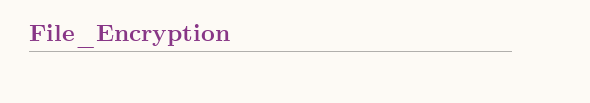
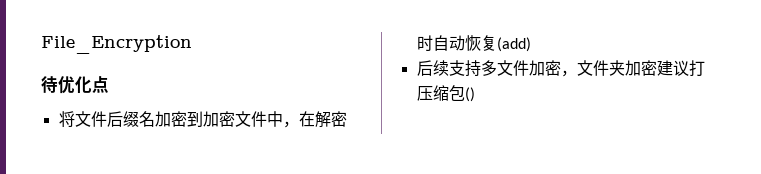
+ 待优化点
+ 将文件后缀名加密到加密文件中，在解密时自动恢复(add)
+ 后续支持多文件加密，文件夹加密建议打压缩包()

